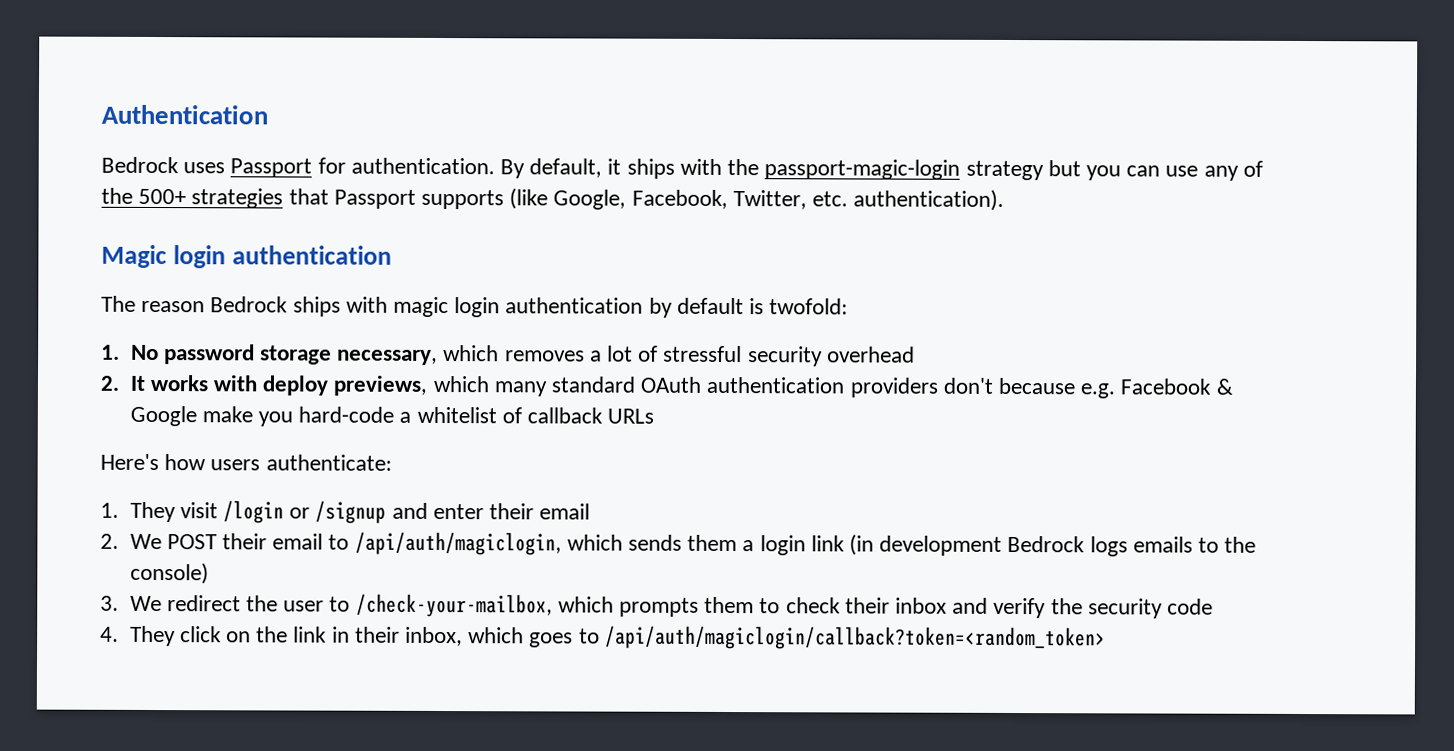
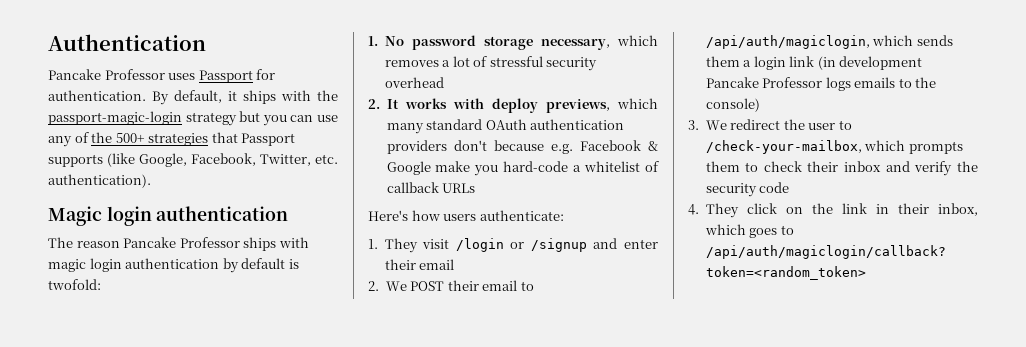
- Bedrock uses Passport for authentication.
+ Pancake Professor uses Passport for authentication.
- The reason Bedrock ships with magic login authentication by default is twofold:
+ The reason Pancake Professor ships with magic login authentication by default is twofold:
- 2. We POST their email to /api/auth/magiclogin, which sends them a login link (in development Bedrock logs emails to the console)
+ 2. We POST their email to /api/auth/magiclogin, which sends them a login link (in development Pancake Professor logs emails to the console)

